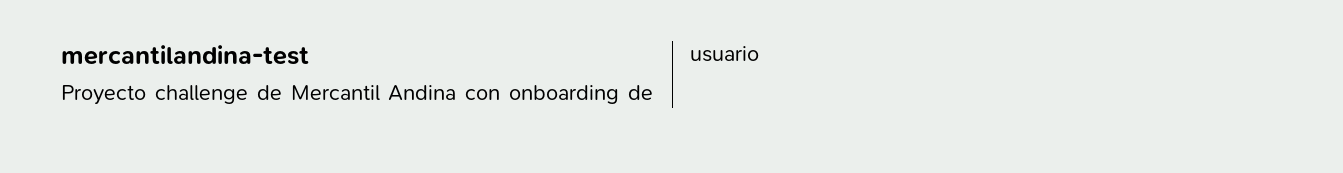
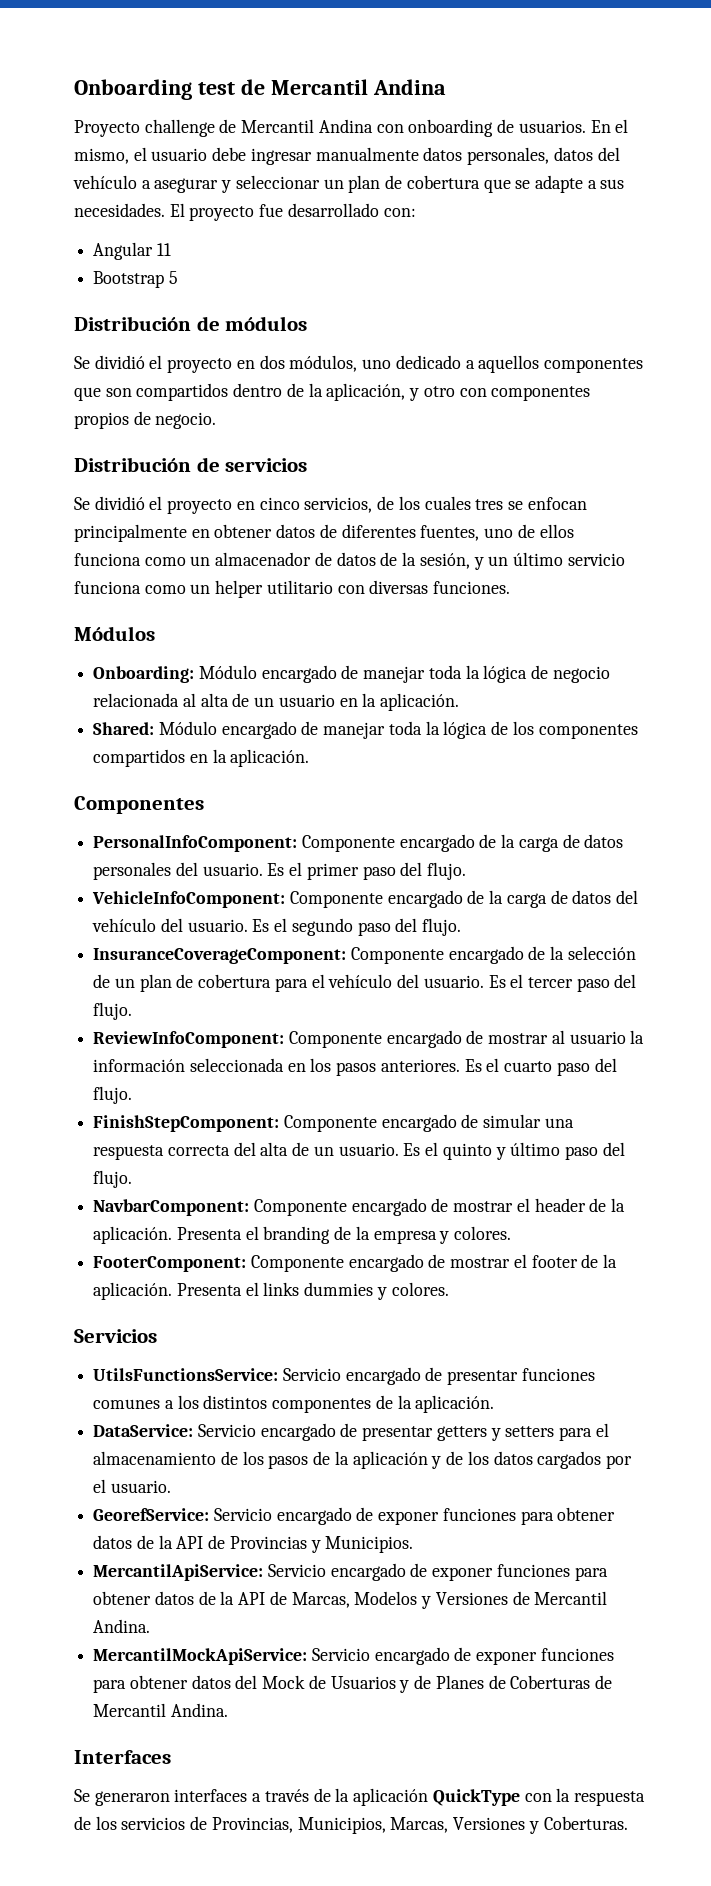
- mercantilandina-test
+ Onboarding test de Mercantil Andina
- Proyecto challenge de Mercantil Andina con onboarding de usuario
+ Proyecto challenge de Mercantil Andina con onboarding de usuarios. En el mismo, el usuario debe ingresar manualmente datos personales, datos del vehículo a asegurar y seleccionar un plan de cobertura que se adapte a sus necesidades. El proyecto fue desarrollado con:
+ Angular 11
+ Bootstrap 5
+ Distribución de módulos
+ Se dividió el proyecto en dos módulos, uno dedicado a aquellos componentes que son compartidos dentro de la aplicación, y otro con componentes propios de negocio.
+ Distribución de servicios
+ Se dividió el proyecto en cinco servicios, de los cuales tres se enfocan principalmente en obtener datos de diferentes fuentes, uno de ellos funciona como un almacenador de datos de la sesión, y un último servicio funciona como un helper utilitario con diversas funciones.
+ Módulos
+ Onboarding: Módulo encargado de manejar toda la lógica de negocio relacionada al alta de un usuario en la aplicación.
+ Shared: Módulo encargado de manejar toda la lógica de los componentes compartidos en la aplicación.
+ Componentes
+ PersonalInfoComponent: Componente encargado de la carga de datos personales del usuario. Es el primer paso del flujo.
+ VehicleInfoComponent: Componente encargado de la carga de datos del vehículo del usuario. Es el segundo paso del flujo.
+ InsuranceCoverageComponent: Componente encargado de la selección de un plan de cobertura para el vehículo del usuario. Es el tercer paso del flujo.
+ ReviewInfoComponent: Componente encargado de mostrar al usuario la información seleccionada en los pasos anteriores. Es el cuarto paso del flujo.
+ FinishStepComponent: Componente encargado de simular una respuesta correcta del alta de un usuario. Es el quinto y último paso del flujo.
+ NavbarComponent: Componente encargado de mostrar el header de la aplicación. Presenta el branding de la empresa y colores.
+ FooterComponent: Componente encargado de mostrar el footer de la aplicación. Presenta el links dummies y colores.
+ Servicios
+ UtilsFunctionsService: Servicio encargado de presentar funciones comunes a los distintos componentes de la aplicación.
+ DataService: Servicio encargado de presentar getters y setters para el almacenamiento de los pasos de la aplicación y de los datos cargados por el usuario.
+ GeorefService: Servicio encargado de exponer funciones para obtener datos de la API de Provincias y Municipios.
+ MercantilApiService: Servicio encargado de exponer funciones para obtener datos de la API de Marcas, Modelos y Versiones de Mercantil Andina.
+ MercantilMockApiService: Servicio encargado de exponer funciones para obtener datos del Mock de Usuarios y de Planes de Coberturas de Mercantil Andina.
+ Interfaces
+ Se generaron interfaces a través de la aplicación QuickType con la respuesta de los servicios de Provincias, Municipios, Marcas, Versiones y Coberturas.

